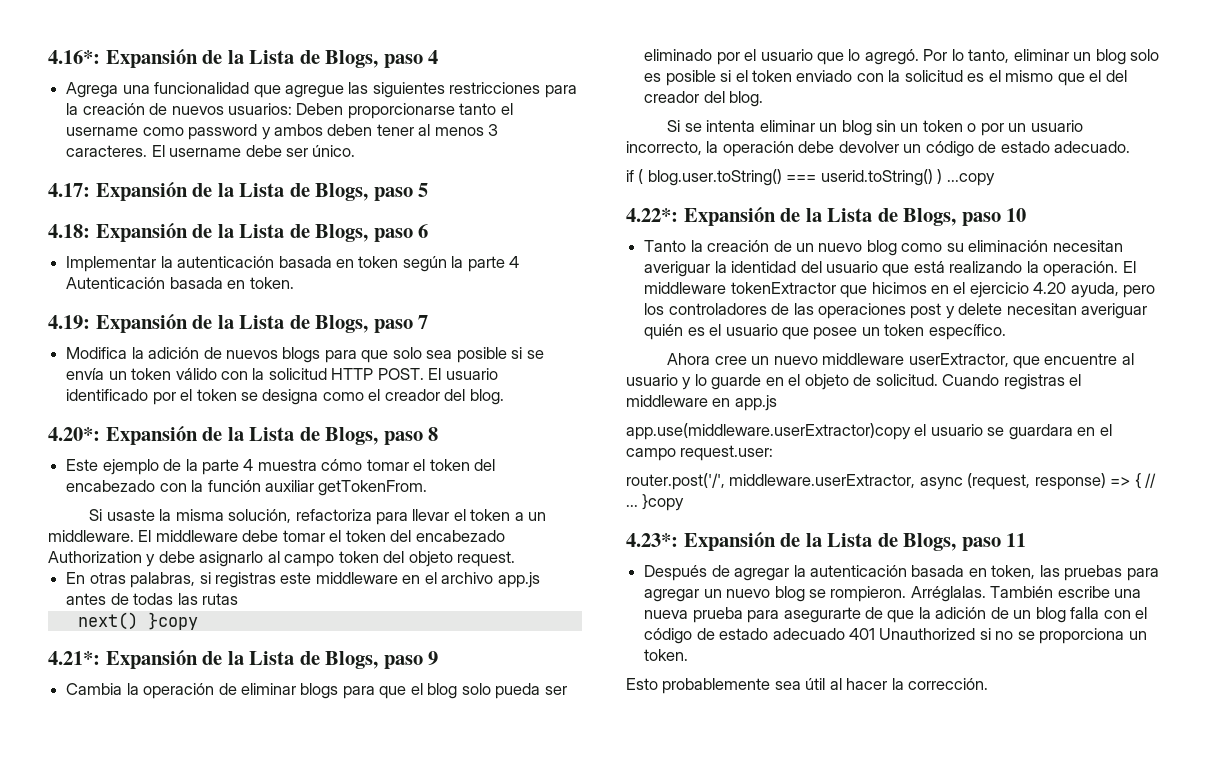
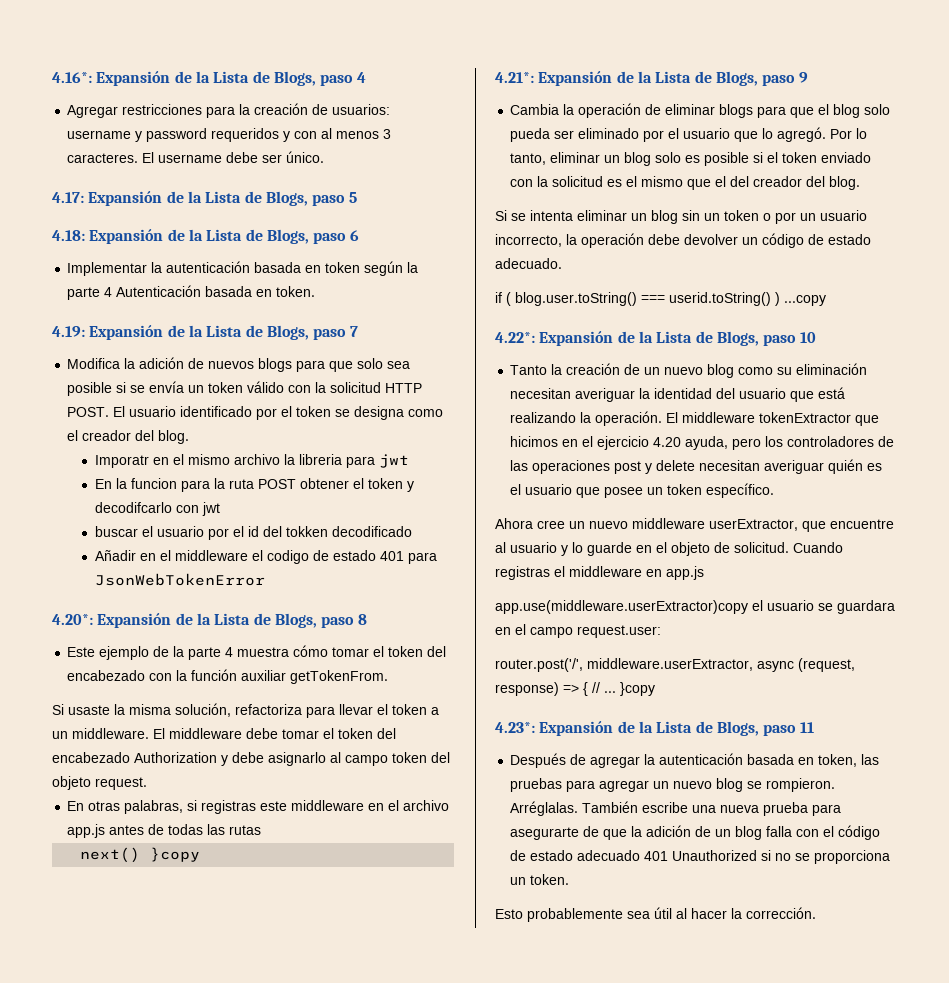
- Agrega una funcionalidad que agregue las siguientes restricciones para la creación de nuevos usuarios: Deben proporcionarse tanto el username como password y ambos deben tener al menos 3 caracteres.
+ Agregar restricciones para la creación de usuarios: username y password requeridos y con al menos 3 caracteres.
+ Imporatr en el mismo archivo la libreria para jwt
+ En la funcion para la ruta POST obtener el token y decodifcarlo con jwt
+ buscar el usuario por el id del tokken decodificado
+ Añadir en el middleware el codigo de estado 401 para JsonWebTokenError

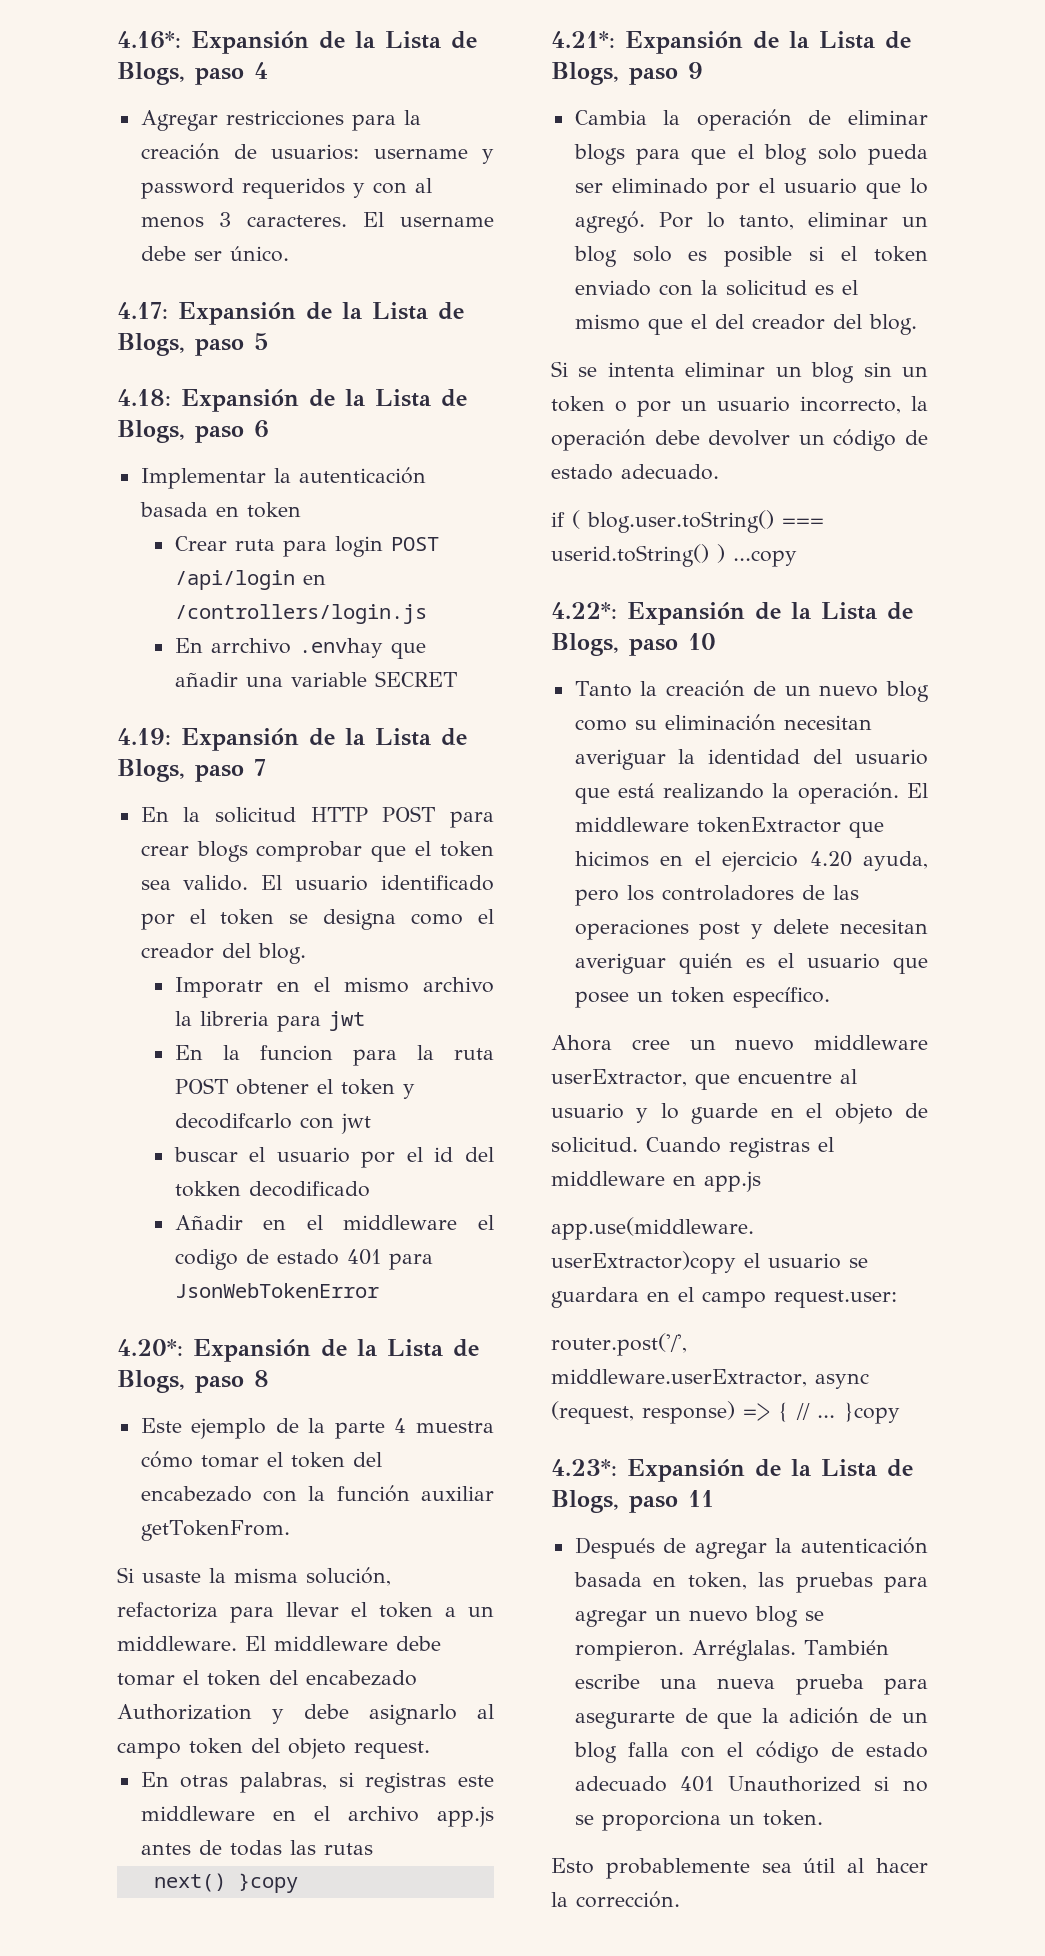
- Implementar la autenticación basada en token según la parte 4 Autenticación basada en token.
+ Implementar la autenticación basada en token
+ Crear ruta para login POST /api/login en /controllers/login.js
+ En arrchivo .envhay que añadir una variable SECRET
- Modifica la adición de nuevos blogs para que solo sea posible si se envía un token válido con la solicitud HTTP POST.
+ En la solicitud HTTP POST para crear blogs comprobar que el token sea valido.

